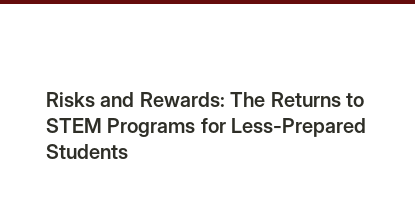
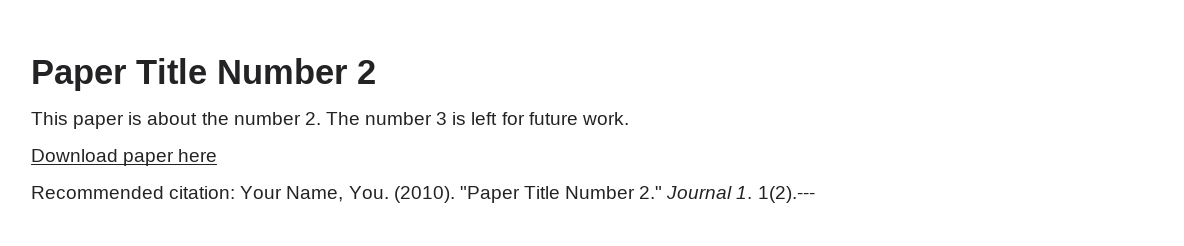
- Risks and Rewards: The Returns to STEM Programs for Less-Prepared Students
+ Paper Title Number 2
+ This paper is about the number 2. The number 3 is left for future work.
+ Download paper here
+ Recommended citation: Your Name, You. (2010). "Paper Title Number 2." Journal 1. 1(2).---

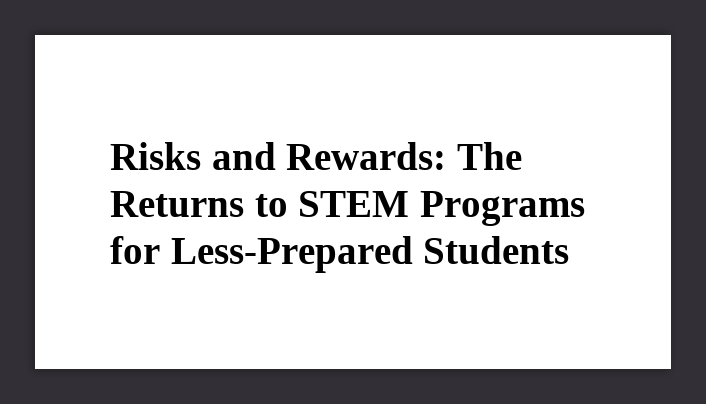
- Paper Title Number 2
- This paper is about the number 2. The number 3 is left for future work.
- Download paper here
- Recommended citation: Your Name, You. (2010). "Paper Title Number 2." Journal 1. 1(2).---
+ Risks and Rewards: The Returns to STEM Programs for Less-Prepared Students

